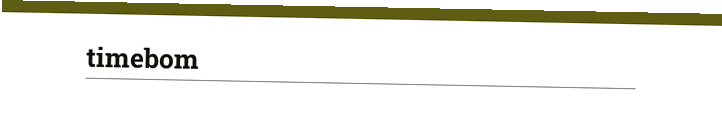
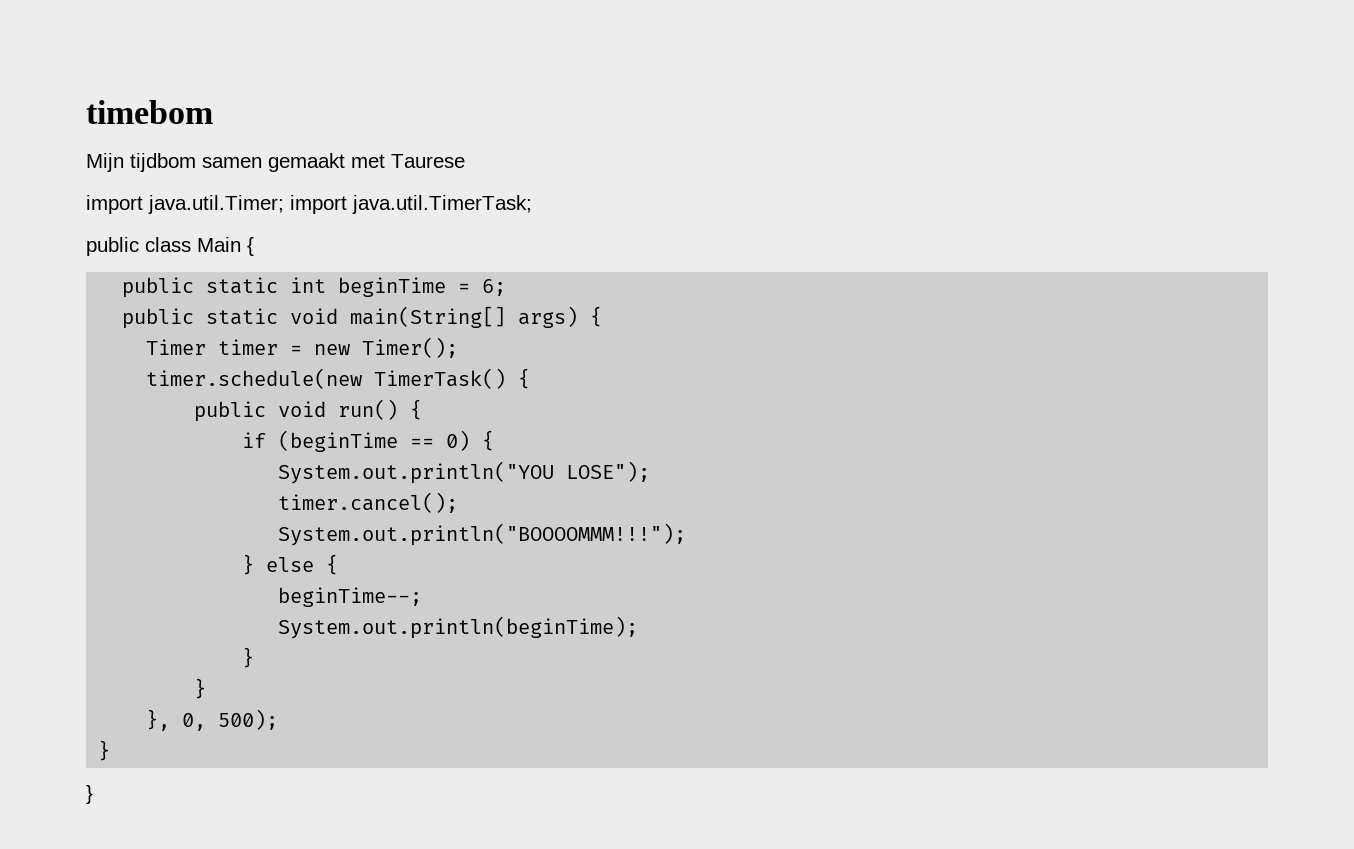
+ Mijn tijdbom samen gemaakt met Taurese
+ import java.util.Timer; import java.util.TimerTask;
+ public class Main {
+ public static int beginTime = 6;
+ public static void main(String[] args) {
+ Timer timer = new Timer();
+ timer.schedule(new TimerTask() {
+ public void run() {
+ if (beginTime == 0) {
+ System.out.println("YOU LOSE");
+ timer.cancel();
+ System.out.println("BOOOOMMM!!!");
+ } else {
+ beginTime--;
+ System.out.println(beginTime);
+ }
+ }
+ }, 0, 500);
+ }
+ }

